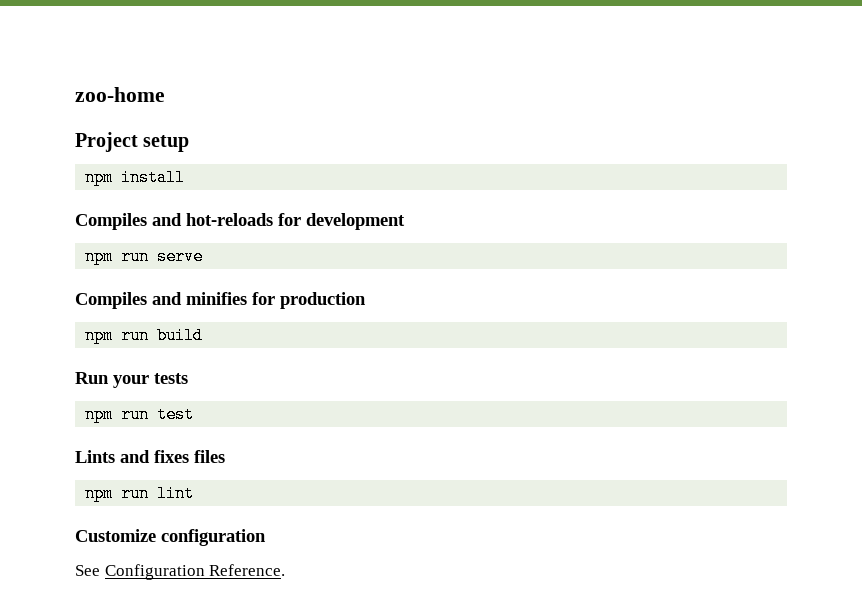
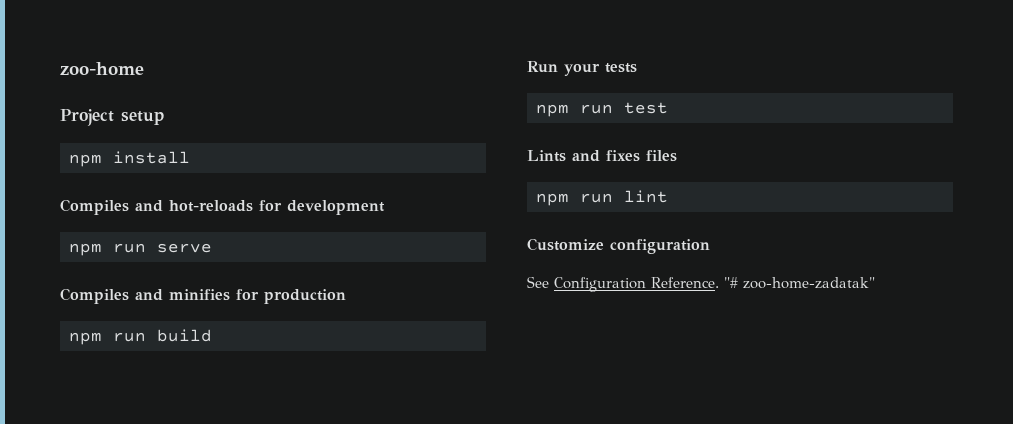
+ "# zoo-home-zadatak"

